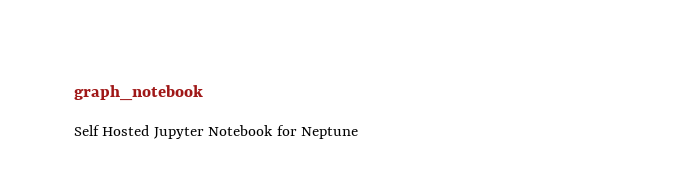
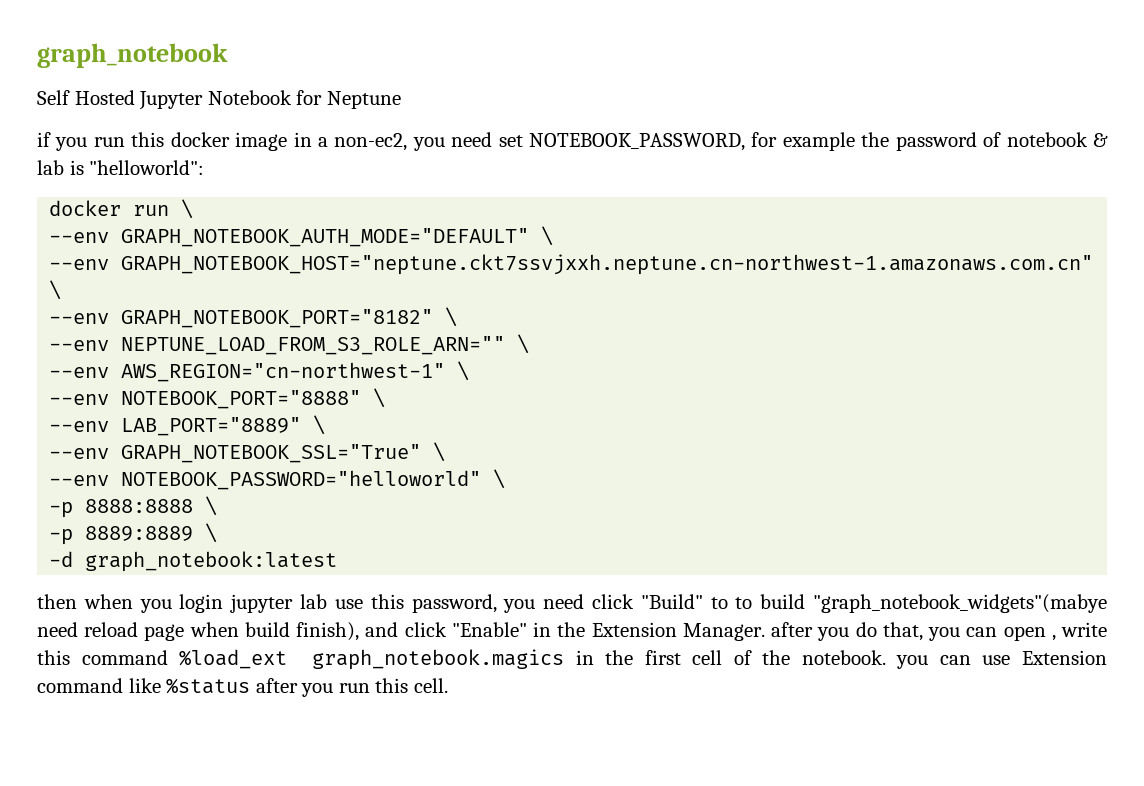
+ if you run this docker image in a non-ec2, you need set NOTEBOOK_PASSWORD, for example the password of notebook & lab is "helloworld":
+ docker run \
+ --env GRAPH_NOTEBOOK_AUTH_MODE="DEFAULT" \
+ --env GRAPH_NOTEBOOK_HOST="neptune.ckt7ssvjxxh.neptune.cn-northwest-1.amazonaws.com.cn" \
+ --env GRAPH_NOTEBOOK_PORT="8182" \
+ --env NEPTUNE_LOAD_FROM_S3_ROLE_ARN="" \
+ --env AWS_REGION="cn-northwest-1" \
+ --env NOTEBOOK_PORT="8888" \
+ --env LAB_PORT="8889" \
+ --env GRAPH_NOTEBOOK_SSL="True" \
+ --env NOTEBOOK_PASSWORD="helloworld" \
+ -p 8888:8888 \
+ -p 8889:8889 \
+ -d graph_notebook:latest
+ then when you login jupyter lab use this password, you need click "Build" to to build "graph_notebook_widgets"(mabye need reload page when build finish), and click "Enable" in the Extension Manager. after you do that, you can open , write this command %load_ext graph_notebook.magics in the first cell of the notebook. you can use Extension command like %status after you run this cell.

